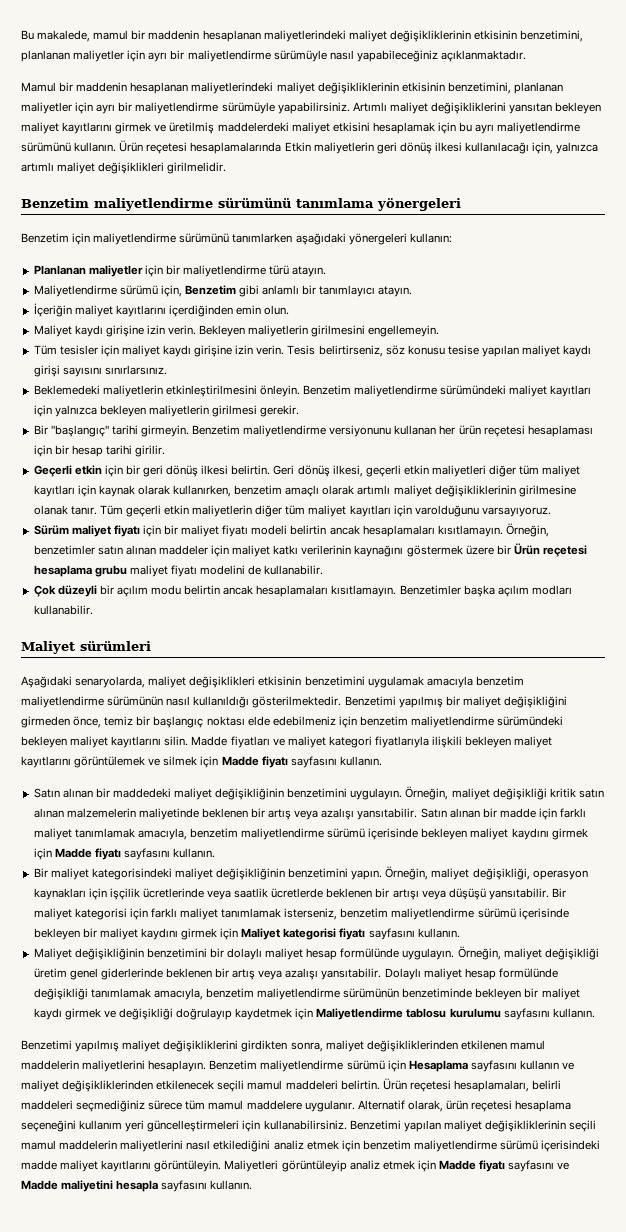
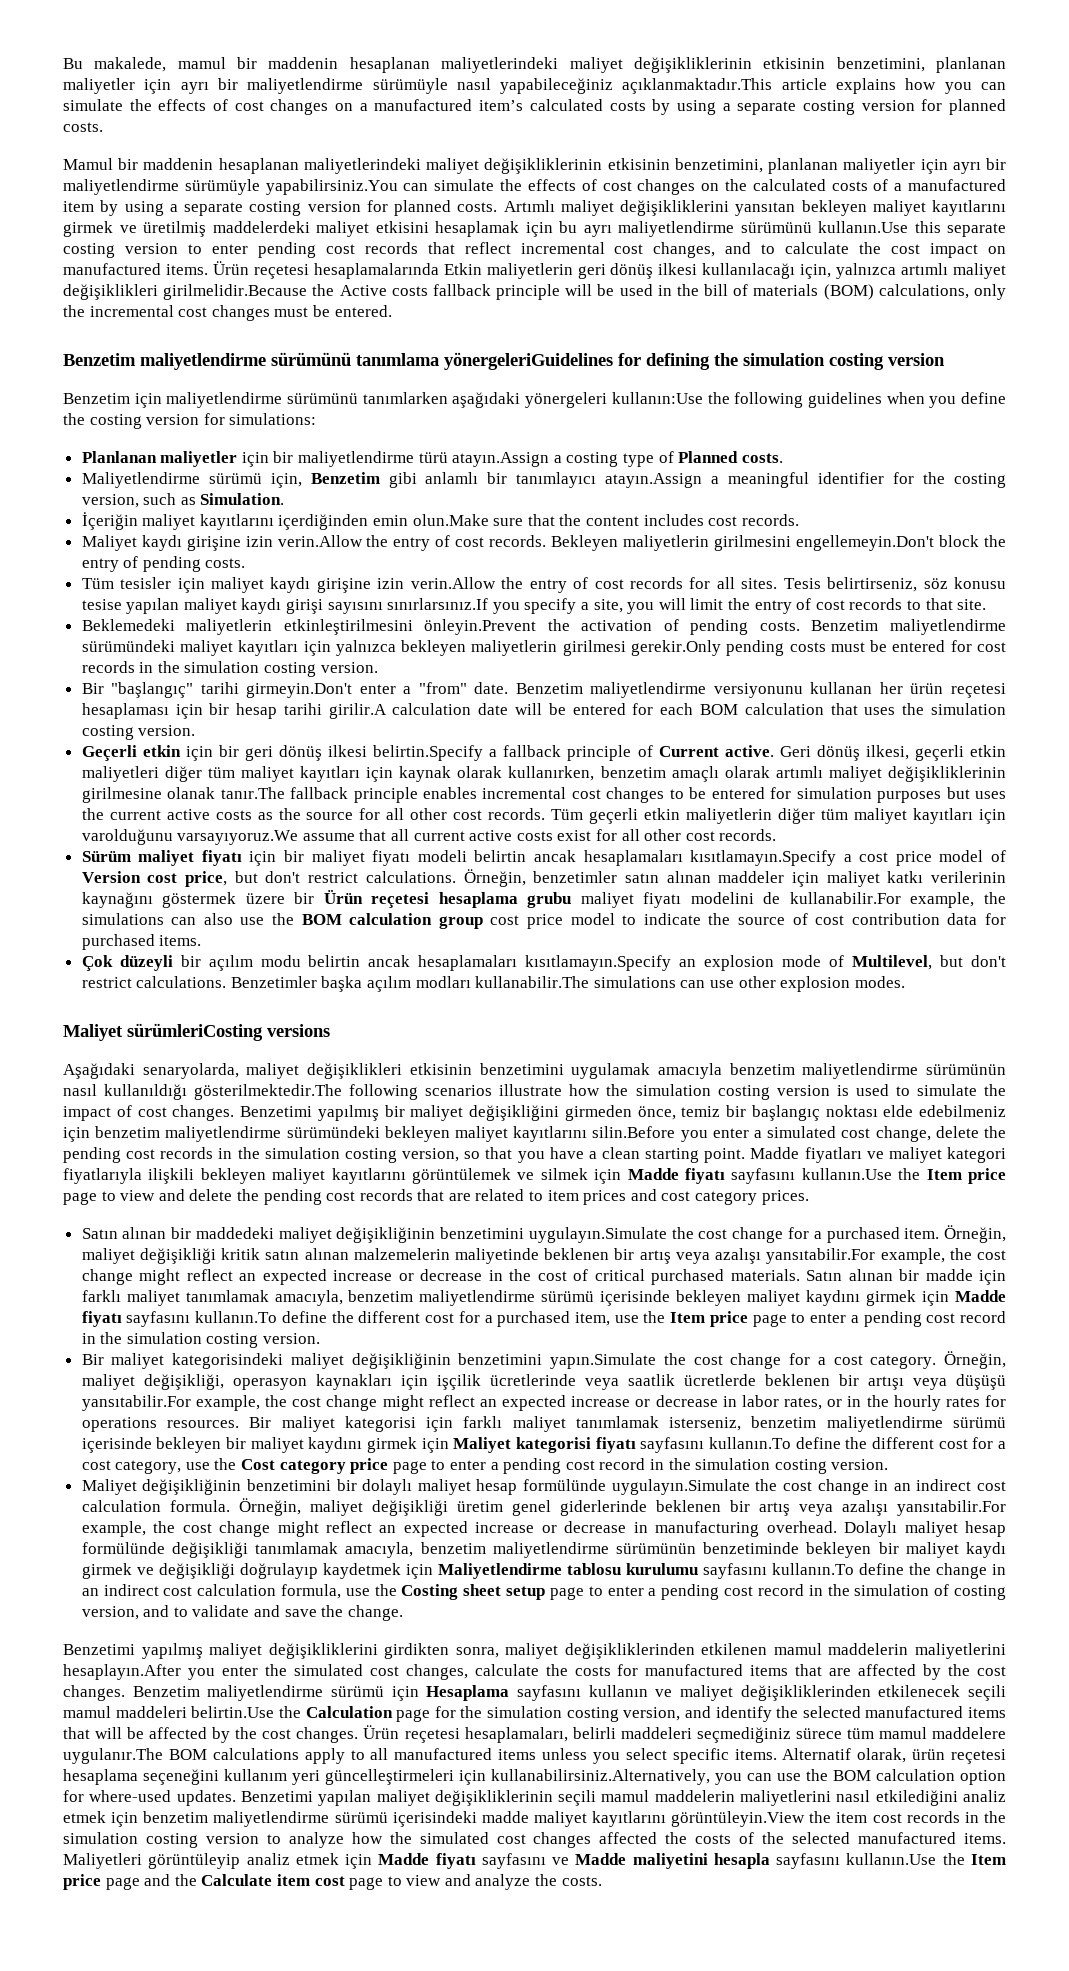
- Bu makalede, mamul bir maddenin hesaplanan maliyetlerindeki maliyet değişikliklerinin etkisinin benzetimini, planlanan maliyetler için ayrı bir maliyetlendirme sürümüyle nasıl yapabileceğiniz açıklanmaktadır.
+ Bu makalede, mamul bir maddenin hesaplanan maliyetlerindeki maliyet değişikliklerinin etkisinin benzetimini, planlanan maliyetler için ayrı bir maliyetlendirme sürümüyle nasıl yapabileceğiniz açıklanmaktadır.This article explains how you can simulate the effects of cost changes on a manufactured item’s calculated costs by using a separate costing version for planned costs.
- Mamul bir maddenin hesaplanan maliyetlerindeki maliyet değişikliklerinin etkisinin benzetimini, planlanan maliyetler için ayrı bir maliyetlendirme sürümüyle yapabilirsiniz.
+ Mamul bir maddenin hesaplanan maliyetlerindeki maliyet değişikliklerinin etkisinin benzetimini, planlanan maliyetler için ayrı bir maliyetlendirme sürümüyle yapabilirsiniz.You can simulate the effects of cost changes on the calculated costs of a manufactured item by using a separate costing version for planned costs.
- Artımlı maliyet değişikliklerini yansıtan bekleyen maliyet kayıtlarını girmek ve üretilmiş maddelerdeki maliyet etkisini hesaplamak için bu ayrı maliyetlendirme sürümünü kullanın.
+ Artımlı maliyet değişikliklerini yansıtan bekleyen maliyet kayıtlarını girmek ve üretilmiş maddelerdeki maliyet etkisini hesaplamak için bu ayrı maliyetlendirme sürümünü kullanın.Use this separate costing version to enter pending cost records that reflect incremental cost changes, and to calculate the cost impact on manufactured items.
- Ürün reçetesi hesaplamalarında Etkin maliyetlerin geri dönüş ilkesi kullanılacağı için, yalnızca artımlı maliyet değişiklikleri girilmelidir.
- Benzetim maliyetlendirme sürümünü tanımlama yönergeleri
+ Ürün reçetesi hesaplamalarında Etkin maliyetlerin geri dönüş ilkesi kullanılacağı için, yalnızca artımlı maliyet değişiklikleri girilmelidir.Because the Active costs fallback principle will be used in the bill of materials (BOM) calculations, only the incremental cost changes must be entered.
+ Benzetim maliyetlendirme sürümünü tanımlama yönergeleriGuidelines for defining the simulation costing version
- Benzetim için maliyetlendirme sürümünü tanımlarken aşağıdaki yönergeleri kullanın:
+ Benzetim için maliyetlendirme sürümünü tanımlarken aşağıdaki yönergeleri kullanın:Use the following guidelines when you define the costing version for simulations:
- Planlanan maliyetler için bir maliyetlendirme türü atayın.
+ Planlanan maliyetler için bir maliyetlendirme türü atayın.Assign a costing type of Planned costs.
- Maliyetlendirme sürümü için, Benzetim gibi anlamlı bir tanımlayıcı atayın.
+ Maliyetlendirme sürümü için, Benzetim gibi anlamlı bir tanımlayıcı atayın.Assign a meaningful identifier for the costing version, such as Simulation.
- İçeriğin maliyet kayıtlarını içerdiğinden emin olun.
- Maliyet kaydı girişine izin verin. Bekleyen maliyetlerin girilmesini engellemeyin.
+ İçeriğin maliyet kayıtlarını içerdiğinden emin olun.Make sure that the content includes cost records.
+ Maliyet kaydı girişine izin verin.Allow the entry of cost records. Bekleyen maliyetlerin girilmesini engellemeyin.Don't block the entry of pending costs.
- Tüm tesisler için maliyet kaydı girişine izin verin.
+ Tüm tesisler için maliyet kaydı girişine izin verin.Allow the entry of cost records for all sites.
- Tesis belirtirseniz, söz konusu tesise yapılan maliyet kaydı girişi sayısını sınırlarsınız.
- Beklemedeki maliyetlerin etkinleştirilmesini önleyin.
+ Tesis belirtirseniz, söz konusu tesise yapılan maliyet kaydı girişi sayısını sınırlarsınız.If you specify a site, you will limit the entry of cost records to that site.
+ Beklemedeki maliyetlerin etkinleştirilmesini önleyin.Prevent the activation of pending costs.
- Benzetim maliyetlendirme sürümündeki maliyet kayıtları için yalnızca bekleyen maliyetlerin girilmesi gerekir.
- Bir "başlangıç" tarihi girmeyin.
+ Benzetim maliyetlendirme sürümündeki maliyet kayıtları için yalnızca bekleyen maliyetlerin girilmesi gerekir.Only pending costs must be entered for cost records in the simulation costing version.
+ Bir "başlangıç" tarihi girmeyin.Don't enter a "from" date.
- Benzetim maliyetlendirme versiyonunu kullanan her ürün reçetesi hesaplaması için bir hesap tarihi girilir.
+ Benzetim maliyetlendirme versiyonunu kullanan her ürün reçetesi hesaplaması için bir hesap tarihi girilir.A calculation date will be entered for each BOM calculation that uses the simulation costing version.
- Geçerli etkin için bir geri dönüş ilkesi belirtin.
+ Geçerli etkin için bir geri dönüş ilkesi belirtin.Specify a fallback principle of Current active.
- Geri dönüş ilkesi, geçerli etkin maliyetleri diğer tüm maliyet kayıtları için kaynak olarak kullanırken, benzetim amaçlı olarak artımlı maliyet değişikliklerinin girilmesine olanak tanır.
+ Geri dönüş ilkesi, geçerli etkin maliyetleri diğer tüm maliyet kayıtları için kaynak olarak kullanırken, benzetim amaçlı olarak artımlı maliyet değişikliklerinin girilmesine olanak tanır.The fallback principle enables incremental cost changes to be entered for simulation purposes but uses the current active costs as the source for all other cost records.
- Tüm geçerli etkin maliyetlerin diğer tüm maliyet kayıtları için varolduğunu varsayıyoruz.
+ Tüm geçerli etkin maliyetlerin diğer tüm maliyet kayıtları için varolduğunu varsayıyoruz.We assume that all current active costs exist for all other cost records.
- Sürüm maliyet fiyatı için bir maliyet fiyatı modeli belirtin ancak hesaplamaları kısıtlamayın.
+ Sürüm maliyet fiyatı için bir maliyet fiyatı modeli belirtin ancak hesaplamaları kısıtlamayın.Specify a cost price model of Version cost price, but don't restrict calculations.
- Örneğin, benzetimler satın alınan maddeler için maliyet katkı verilerinin kaynağını göstermek üzere bir Ürün reçetesi hesaplama grubu maliyet fiyatı modelini de kullanabilir.
+ Örneğin, benzetimler satın alınan maddeler için maliyet katkı verilerinin kaynağını göstermek üzere bir Ürün reçetesi hesaplama grubu maliyet fiyatı modelini de kullanabilir.For example, the simulations can also use the BOM calculation group cost price model to indicate the source of cost contribution data for purchased items.
- Çok düzeyli bir açılım modu belirtin ancak hesaplamaları kısıtlamayın. Benzetimler başka açılım modları kullanabilir.
- Maliyet sürümleri
+ Çok düzeyli bir açılım modu belirtin ancak hesaplamaları kısıtlamayın.Specify an explosion mode of Multilevel, but don't restrict calculations. Benzetimler başka açılım modları kullanabilir.The simulations can use other explosion modes.
+ Maliyet sürümleriCosting versions
- Aşağıdaki senaryolarda, maliyet değişiklikleri etkisinin benzetimini uygulamak amacıyla benzetim maliyetlendirme sürümünün nasıl kullanıldığı gösterilmektedir.
+ Aşağıdaki senaryolarda, maliyet değişiklikleri etkisinin benzetimini uygulamak amacıyla benzetim maliyetlendirme sürümünün nasıl kullanıldığı gösterilmektedir.The following scenarios illustrate how the simulation costing version is used to simulate the impact of cost changes.
- Benzetimi yapılmış bir maliyet değişikliğini girmeden önce, temiz bir başlangıç noktası elde edebilmeniz için benzetim maliyetlendirme sürümündeki bekleyen maliyet kayıtlarını silin.
+ Benzetimi yapılmış bir maliyet değişikliğini girmeden önce, temiz bir başlangıç noktası elde edebilmeniz için benzetim maliyetlendirme sürümündeki bekleyen maliyet kayıtlarını silin.Before you enter a simulated cost change, delete the pending cost records in the simulation costing version, so that you have a clean starting point.
- Madde fiyatları ve maliyet kategori fiyatlarıyla ilişkili bekleyen maliyet kayıtlarını görüntülemek ve silmek için Madde fiyatı sayfasını kullanın.
+ Madde fiyatları ve maliyet kategori fiyatlarıyla ilişkili bekleyen maliyet kayıtlarını görüntülemek ve silmek için Madde fiyatı sayfasını kullanın.Use the Item price page to view and delete the pending cost records that are related to item prices and cost category prices.
- Satın alınan bir maddedeki maliyet değişikliğinin benzetimini uygulayın.
+ Satın alınan bir maddedeki maliyet değişikliğinin benzetimini uygulayın.Simulate the cost change for a purchased item.
- Örneğin, maliyet değişikliği kritik satın alınan malzemelerin maliyetinde beklenen bir artış veya azalışı yansıtabilir.
+ Örneğin, maliyet değişikliği kritik satın alınan malzemelerin maliyetinde beklenen bir artış veya azalışı yansıtabilir.For example, the cost change might reflect an expected increase or decrease in the cost of critical purchased materials.
- Satın alınan bir madde için farklı maliyet tanımlamak amacıyla, benzetim maliyetlendirme sürümü içerisinde bekleyen maliyet kaydını girmek için Madde fiyatı sayfasını kullanın.
+ Satın alınan bir madde için farklı maliyet tanımlamak amacıyla, benzetim maliyetlendirme sürümü içerisinde bekleyen maliyet kaydını girmek için Madde fiyatı sayfasını kullanın.To define the different cost for a purchased item, use the Item price page to enter a pending cost record in the simulation costing version.
- Bir maliyet kategorisindeki maliyet değişikliğinin benzetimini yapın.
+ Bir maliyet kategorisindeki maliyet değişikliğinin benzetimini yapın.Simulate the cost change for a cost category.
- Örneğin, maliyet değişikliği, operasyon kaynakları için işçilik ücretlerinde veya saatlik ücretlerde beklenen bir artışı veya düşüşü yansıtabilir.
+ Örneğin, maliyet değişikliği, operasyon kaynakları için işçilik ücretlerinde veya saatlik ücretlerde beklenen bir artışı veya düşüşü yansıtabilir.For example, the cost change might reflect an expected increase or decrease in labor rates, or in the hourly rates for operations resources.
- Bir maliyet kategorisi için farklı maliyet tanımlamak isterseniz, benzetim maliyetlendirme sürümü içerisinde bekleyen bir maliyet kaydını girmek için Maliyet kategorisi fiyatı sayfasını kullanın.
+ Bir maliyet kategorisi için farklı maliyet tanımlamak isterseniz, benzetim maliyetlendirme sürümü içerisinde bekleyen bir maliyet kaydını girmek için Maliyet kategorisi fiyatı sayfasını kullanın.To define the different cost for a cost category, use the Cost category price page to enter a pending cost record in the simulation costing version.
- Maliyet değişikliğinin benzetimini bir dolaylı maliyet hesap formülünde uygulayın.
+ Maliyet değişikliğinin benzetimini bir dolaylı maliyet hesap formülünde uygulayın.Simulate the cost change in an indirect cost calculation formula.
- Örneğin, maliyet değişikliği üretim genel giderlerinde beklenen bir artış veya azalışı yansıtabilir.
+ Örneğin, maliyet değişikliği üretim genel giderlerinde beklenen bir artış veya azalışı yansıtabilir.For example, the cost change might reflect an expected increase or decrease in manufacturing overhead.
- Dolaylı maliyet hesap formülünde değişikliği tanımlamak amacıyla, benzetim maliyetlendirme sürümünün benzetiminde bekleyen bir maliyet kaydı girmek ve değişikliği doğrulayıp kaydetmek için Maliyetlendirme tablosu kurulumu sayfasını kullanın.
+ Dolaylı maliyet hesap formülünde değişikliği tanımlamak amacıyla, benzetim maliyetlendirme sürümünün benzetiminde bekleyen bir maliyet kaydı girmek ve değişikliği doğrulayıp kaydetmek için Maliyetlendirme tablosu kurulumu sayfasını kullanın.To define the change in an indirect cost calculation formula, use the Costing sheet setup page to enter a pending cost record in the simulation of costing version, and to validate and save the change.
- Benzetimi yapılmış maliyet değişikliklerini girdikten sonra, maliyet değişikliklerinden etkilenen mamul maddelerin maliyetlerini hesaplayın.
+ Benzetimi yapılmış maliyet değişikliklerini girdikten sonra, maliyet değişikliklerinden etkilenen mamul maddelerin maliyetlerini hesaplayın.After you enter the simulated cost changes, calculate the costs for manufactured items that are affected by the cost changes.
- Benzetim maliyetlendirme sürümü için Hesaplama sayfasını kullanın ve maliyet değişikliklerinden etkilenecek seçili mamul maddeleri belirtin.
+ Benzetim maliyetlendirme sürümü için Hesaplama sayfasını kullanın ve maliyet değişikliklerinden etkilenecek seçili mamul maddeleri belirtin.Use the Calculation page for the simulation costing version, and identify the selected manufactured items that will be affected by the cost changes.
- Ürün reçetesi hesaplamaları, belirli maddeleri seçmediğiniz sürece tüm mamul maddelere uygulanır.
+ Ürün reçetesi hesaplamaları, belirli maddeleri seçmediğiniz sürece tüm mamul maddelere uygulanır.The BOM calculations apply to all manufactured items unless you select specific items.
- Alternatif olarak, ürün reçetesi hesaplama seçeneğini kullanım yeri güncelleştirmeleri için kullanabilirsiniz.
+ Alternatif olarak, ürün reçetesi hesaplama seçeneğini kullanım yeri güncelleştirmeleri için kullanabilirsiniz.Alternatively, you can use the BOM calculation option for where-used updates.
- Benzetimi yapılan maliyet değişikliklerinin seçili mamul maddelerin maliyetlerini nasıl etkilediğini analiz etmek için benzetim maliyetlendirme sürümü içerisindeki madde maliyet kayıtlarını görüntüleyin.
+ Benzetimi yapılan maliyet değişikliklerinin seçili mamul maddelerin maliyetlerini nasıl etkilediğini analiz etmek için benzetim maliyetlendirme sürümü içerisindeki madde maliyet kayıtlarını görüntüleyin.View the item cost records in the simulation costing version to analyze how the simulated cost changes affected the costs of the selected manufactured items.
- Maliyetleri görüntüleyip analiz etmek için Madde fiyatı sayfasını ve Madde maliyetini hesapla sayfasını kullanın.
+ Maliyetleri görüntüleyip analiz etmek için Madde fiyatı sayfasını ve Madde maliyetini hesapla sayfasını kullanın.Use the Item price page and the Calculate item cost page to view and analyze the costs.

